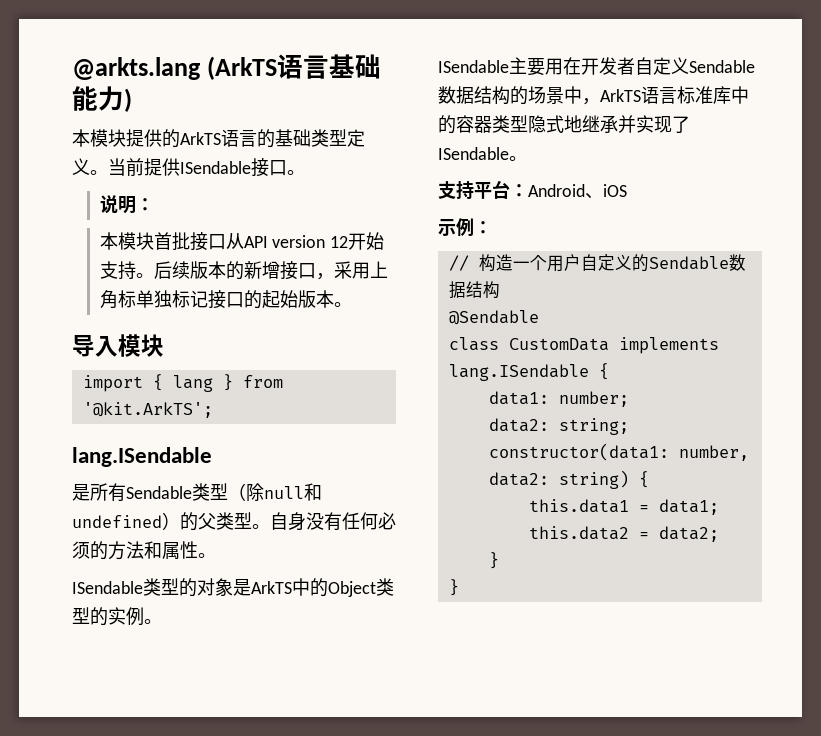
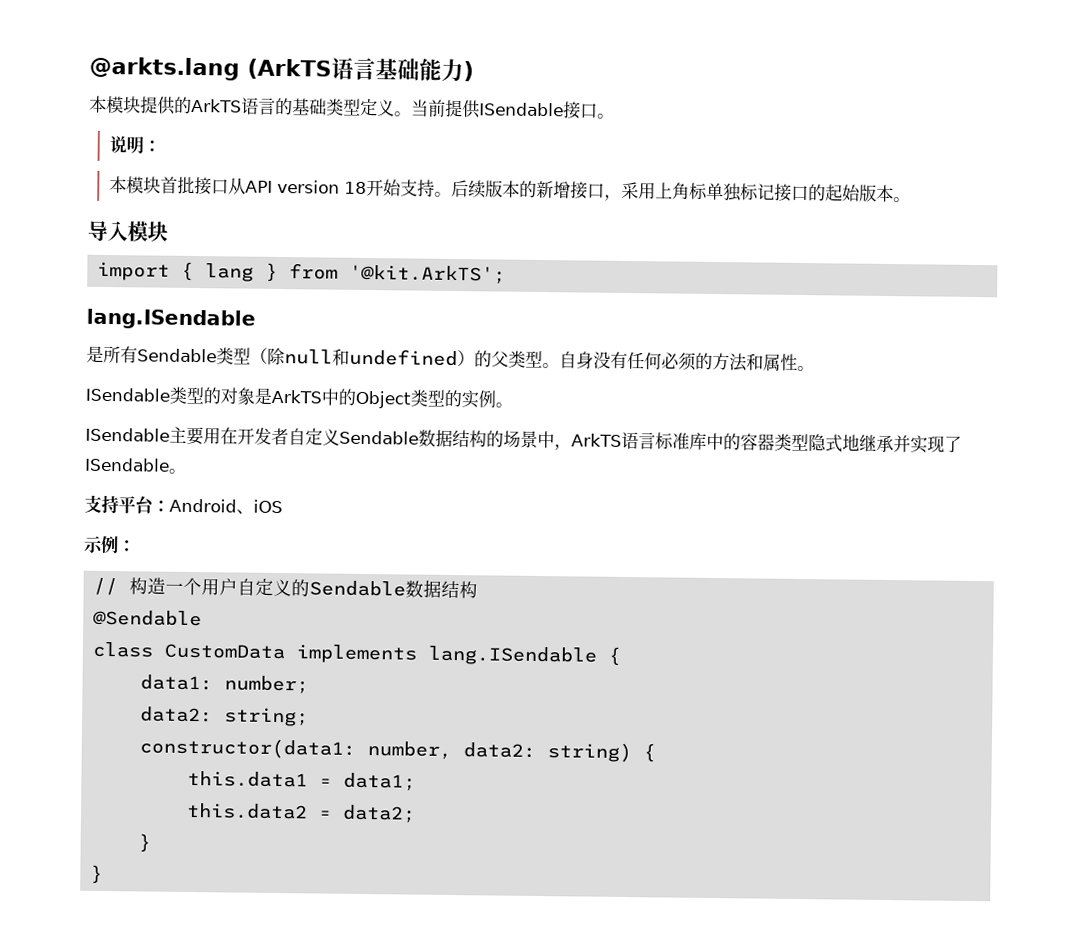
- 本模块首批接口从API version 12开始支持。
+ 本模块首批接口从API version 18开始支持。

